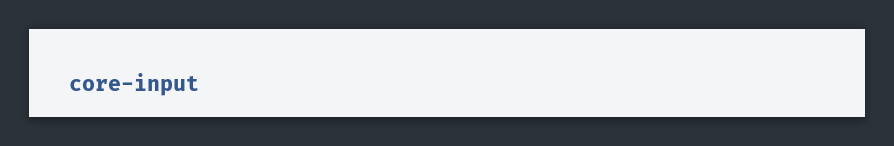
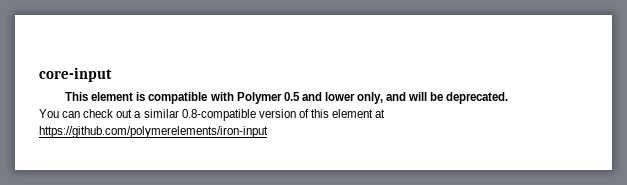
+ This element is compatible with Polymer 0.5 and lower only, and will be deprecated.
+ You can check out a similar 0.8-compatible version of this element at https://github.com/polymerelements/iron-input

